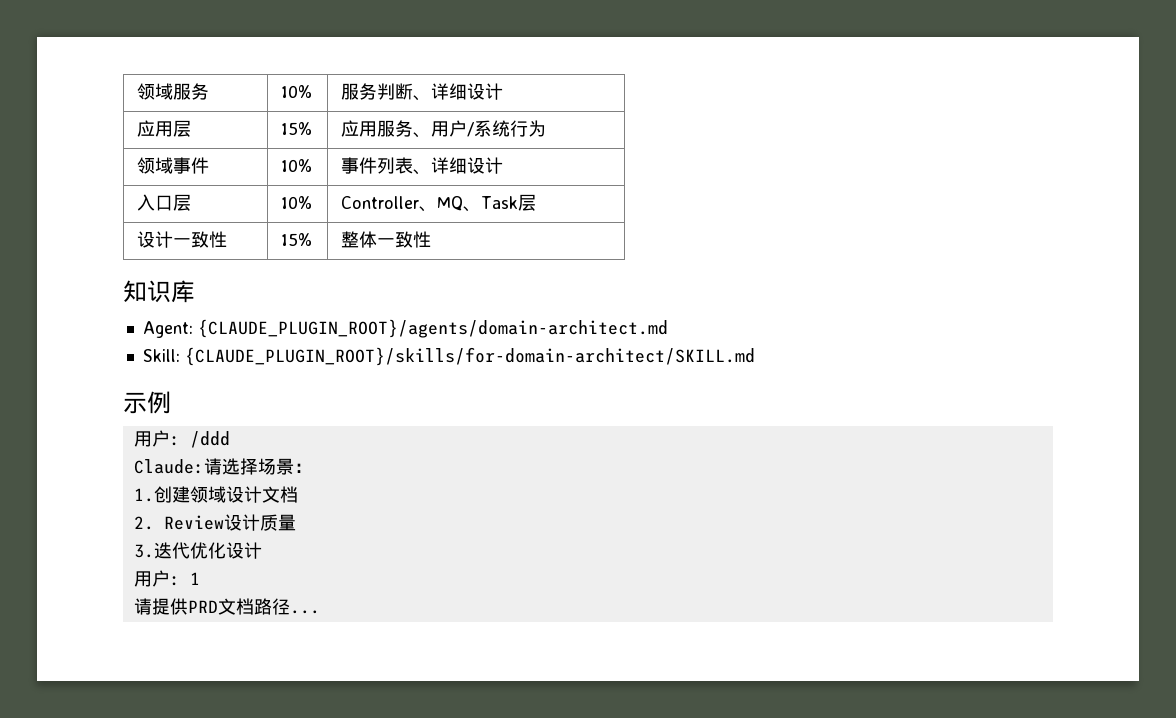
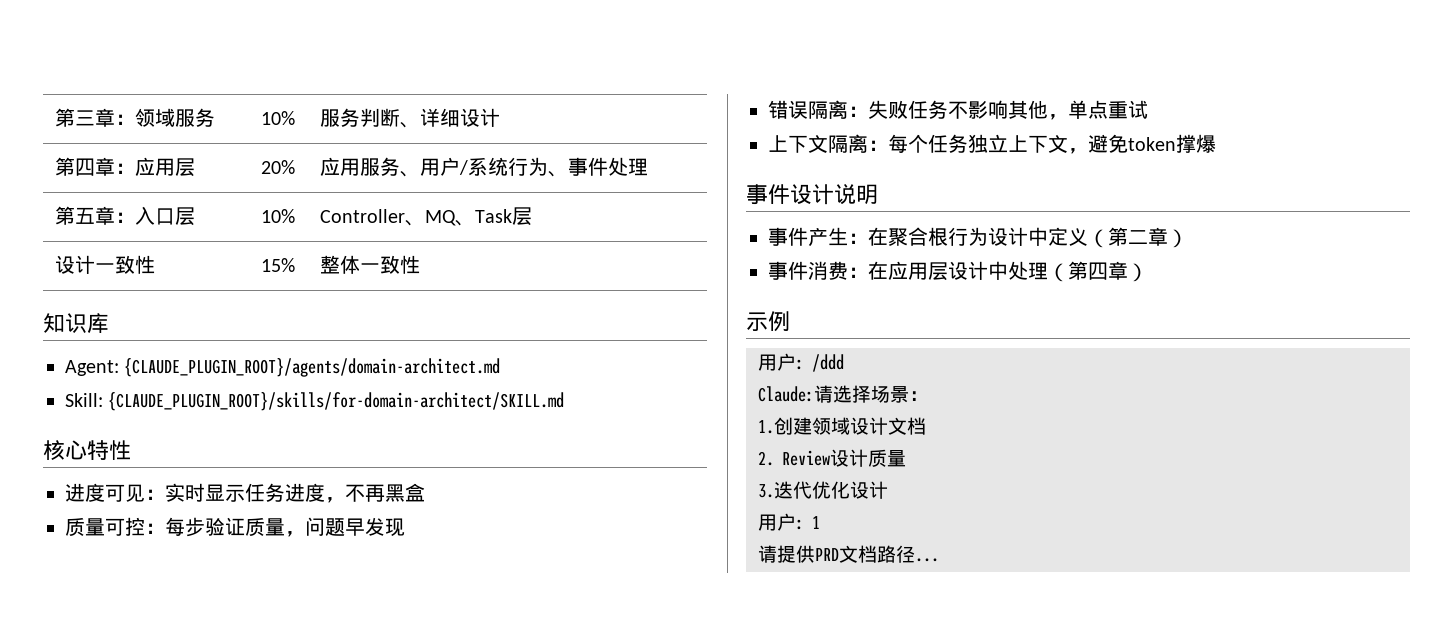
- 领域服务 | 10% | 服务判断、详细设计
+ 第三章：领域服务 | 10% | 服务判断、详细设计
- 应用层 | 15% | 应用服务、用户/系统行为
- 领域事件 | 10% | 事件列表、详细设计
- 入口层 | 10% | Controller、MQ、Task层
+ 第四章：应用层 | 20% | 应用服务、用户/系统行为、事件处理
+ 第五章：入口层 | 10% | Controller、MQ、Task层
+ 核心特性
+ 进度可见：实时显示任务进度，不再黑盒
+ 质量可控：每步验证质量，问题早发现
+ 错误隔离：失败任务不影响其他，单点重试
+ 上下文隔离：每个任务独立上下文，避免token撑爆
+ 事件设计说明
+ 事件产生：在聚合根行为设计中定义（第二章）
+ 事件消费：在应用层设计中处理（第四章）

